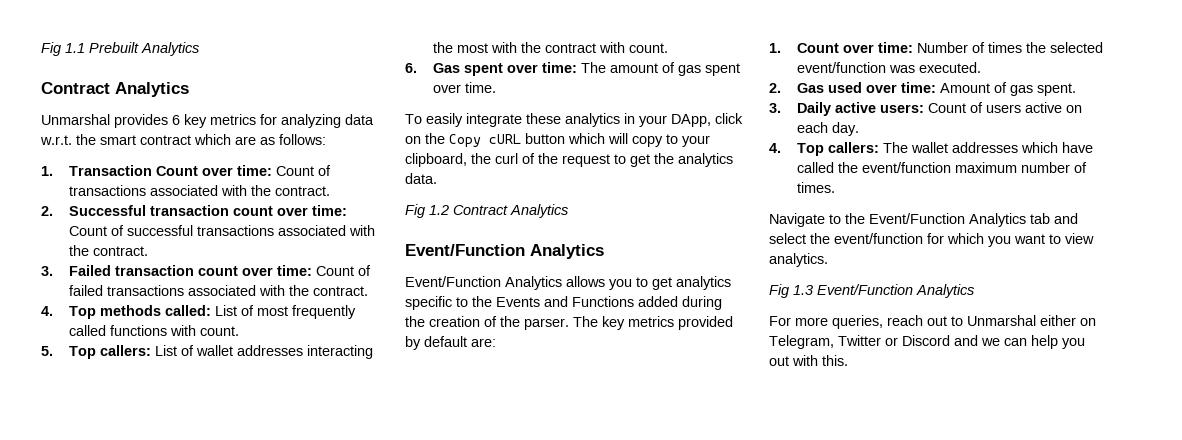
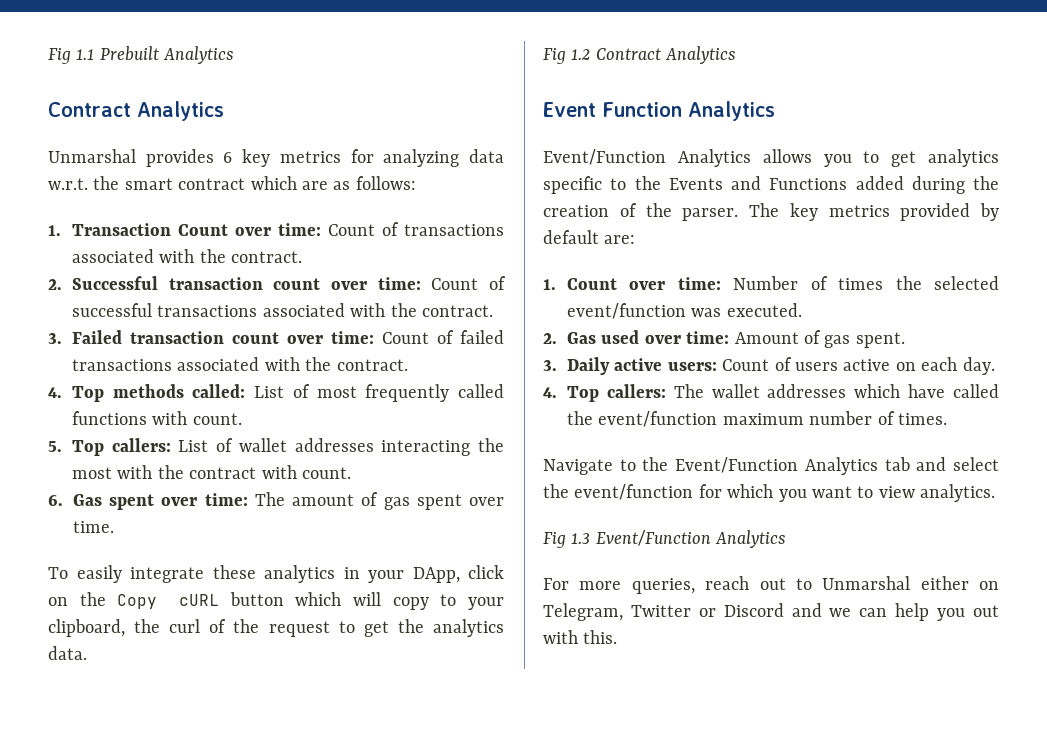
  Fig 1.2 Contract Analytics
- Event/Function Analytics
+ Event Function Analytics

